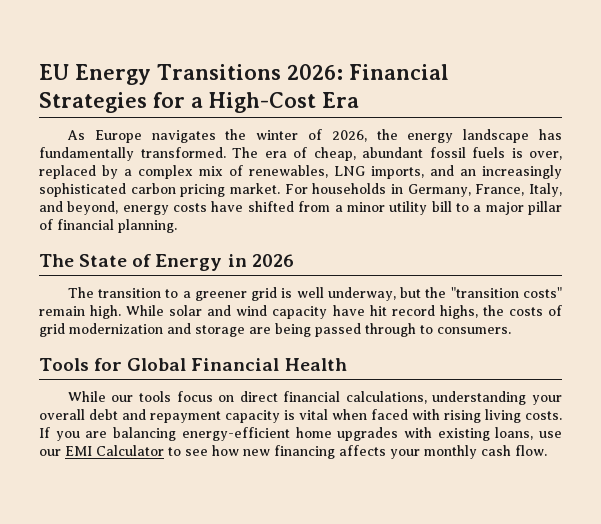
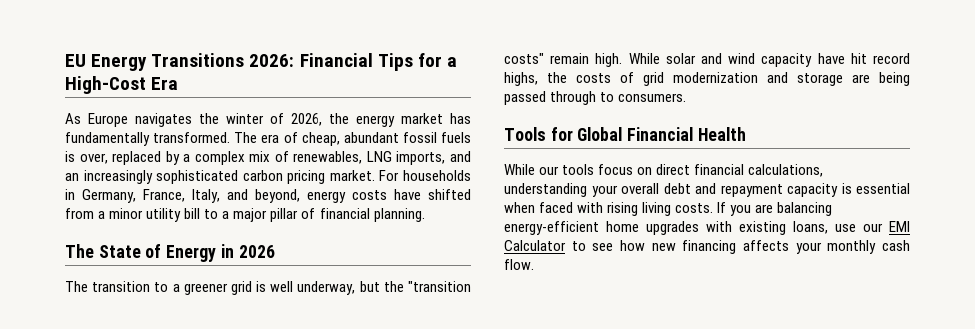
- EU Energy Transitions 2026: Financial Strategies for a High-Cost Era
+ EU Energy Transitions 2026: Financial Tips for a High-Cost Era
- As Europe navigates the winter of 2026, the energy landscape has fundamentally transformed.
+ As Europe navigates the winter of 2026, the energy market has fundamentally transformed.
- While our tools focus on direct financial calculations, understanding your overall debt and repayment capacity is vital when faced with rising living costs.
+ While our tools focus on direct financial calculations, understanding your overall debt and repayment capacity is essential when faced with rising living costs.

